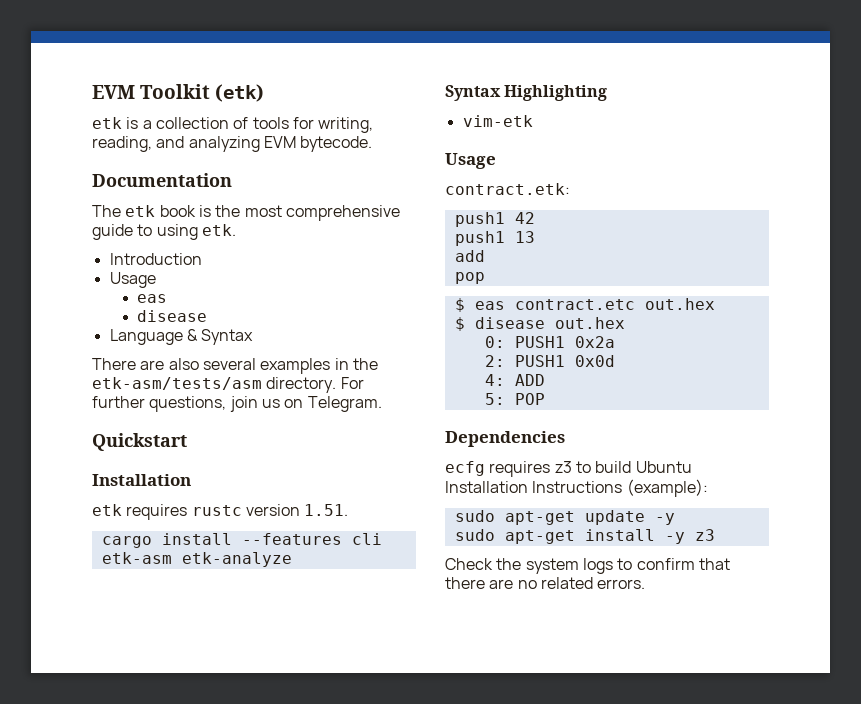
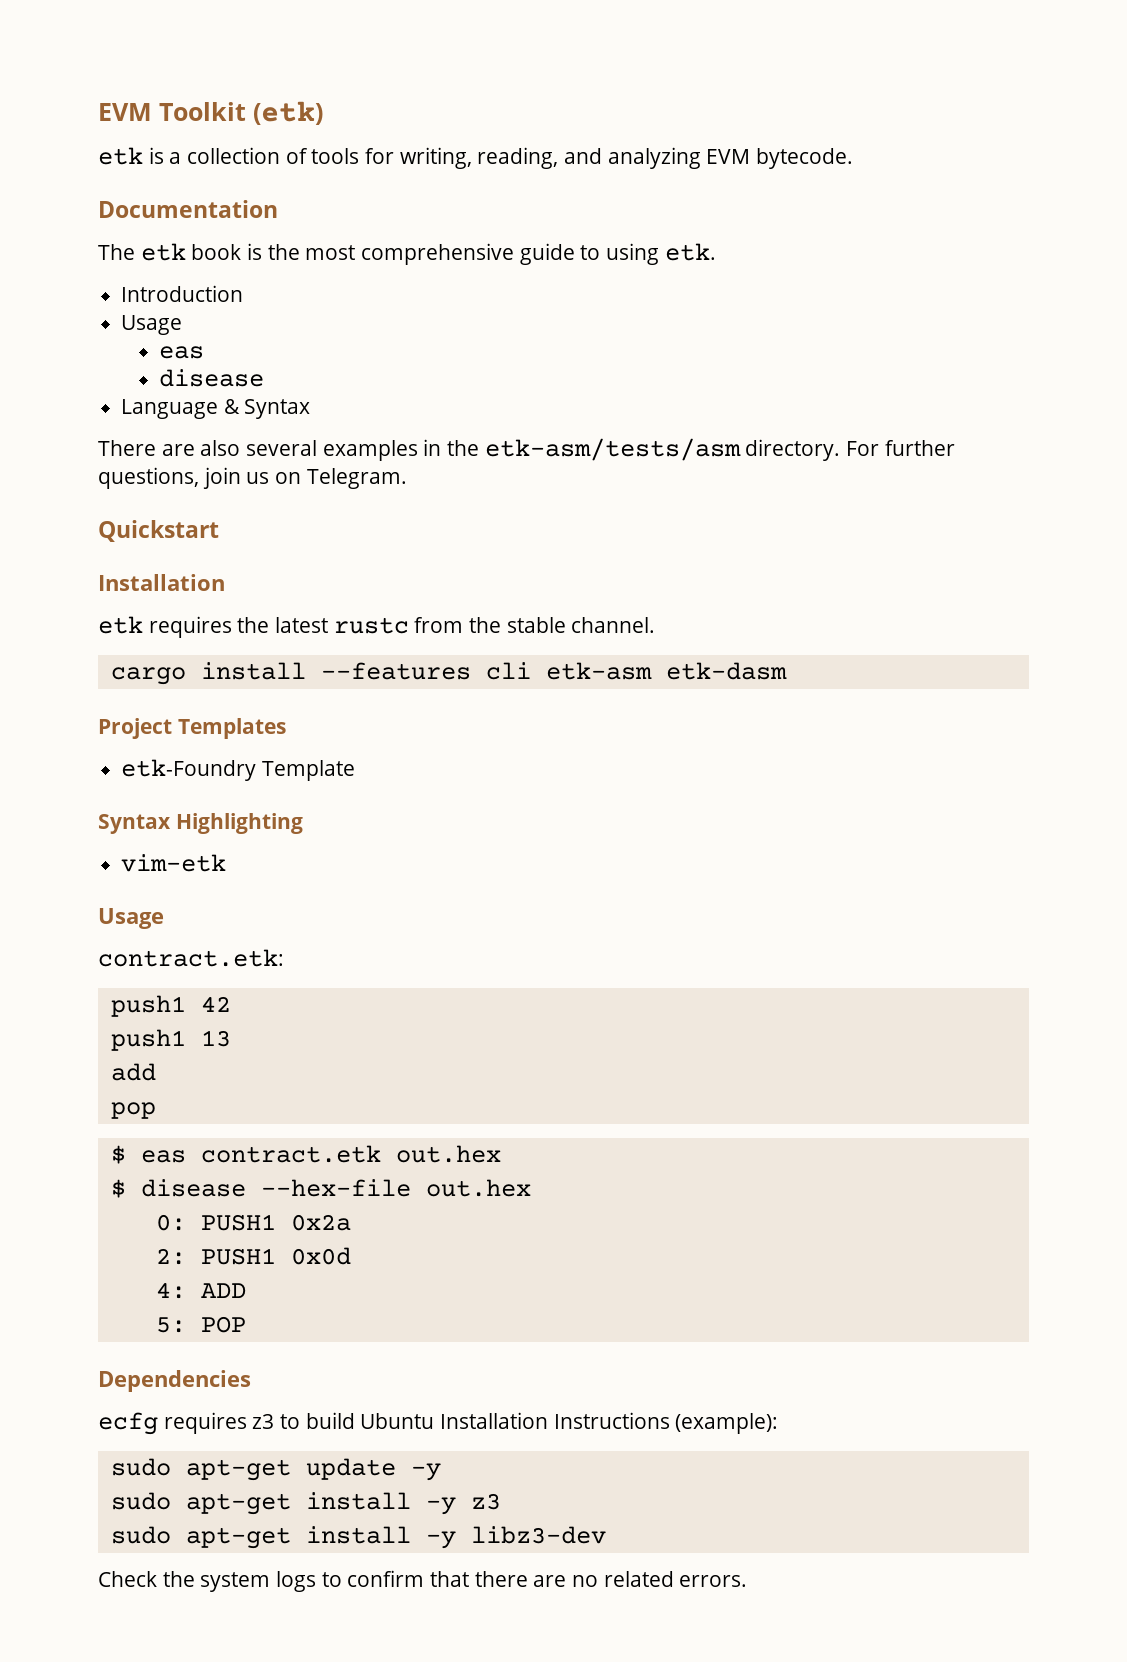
- etk requires rustc version 1.51.
+ etk requires the latest rustc from the stable channel.
- cargo install --features cli etk-asm etk-analyze
+ cargo install --features cli etk-asm etk-dasm
+ Project Templates
+ etk-Foundry Template
- $ eas contract.etc out.hex
+ $ eas contract.etk out.hex
- $ disease out.hex
+ $ disease --hex-file out.hex
+ sudo apt-get install -y libz3-dev

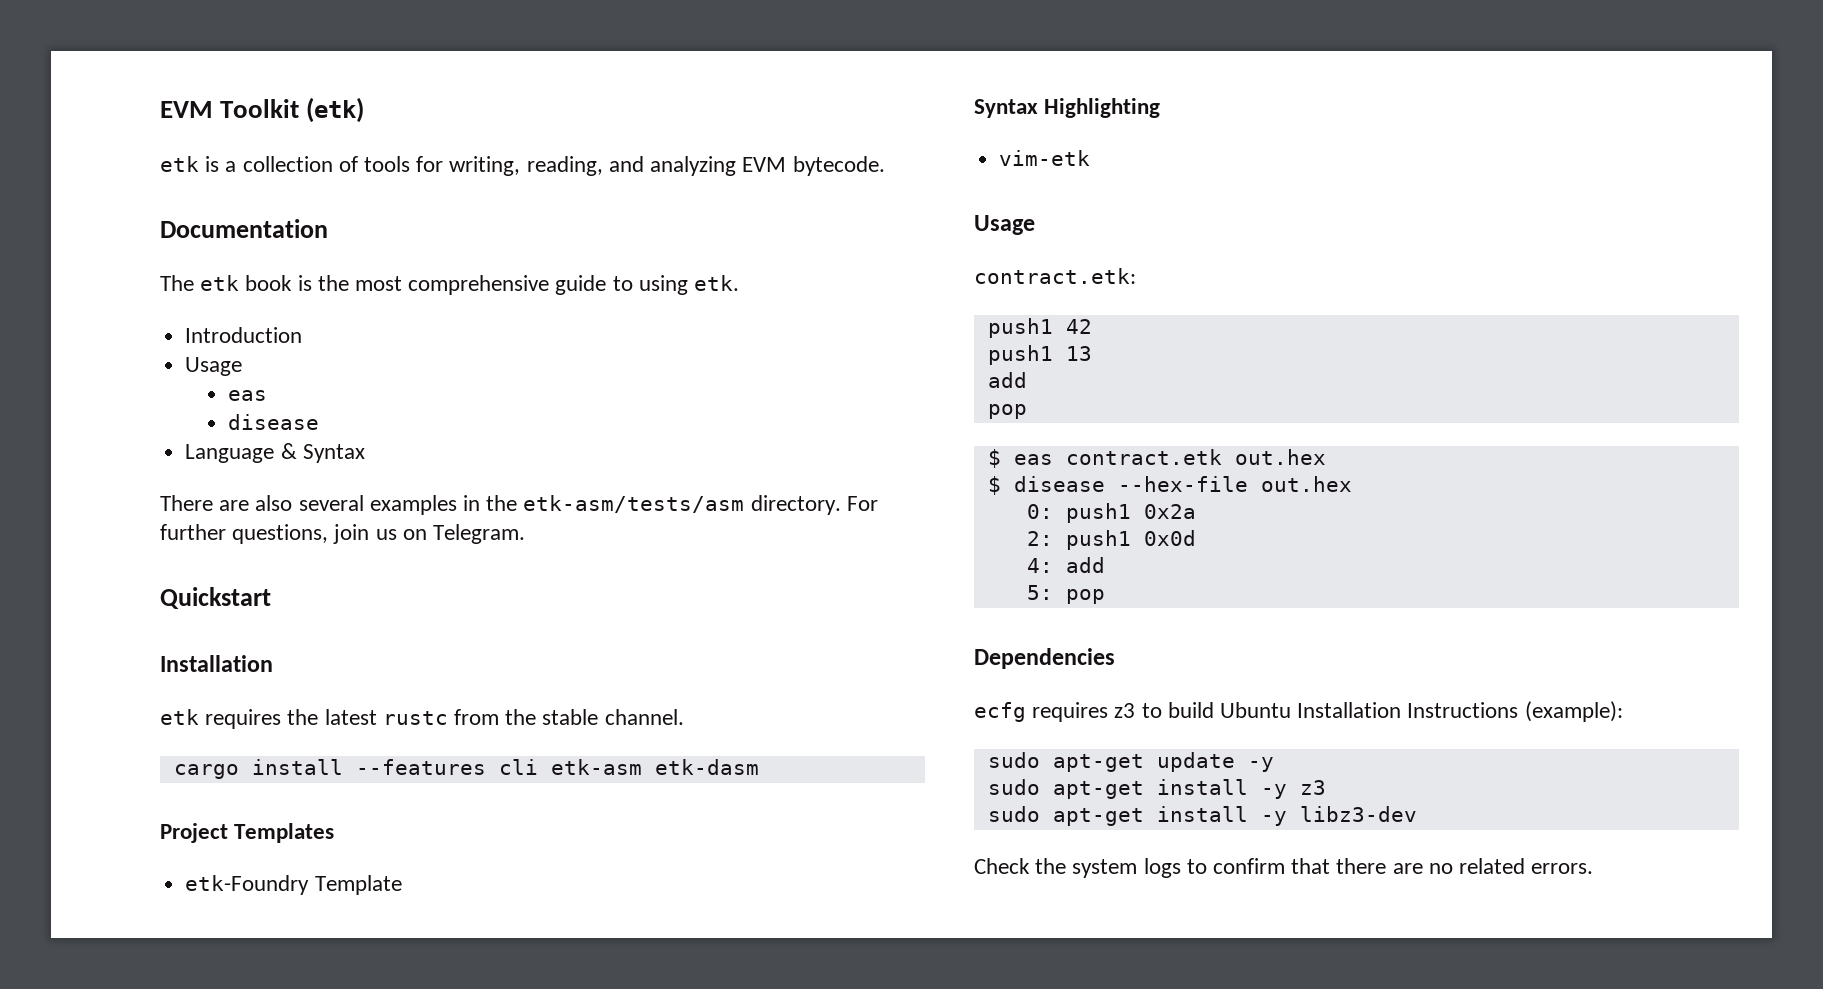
- 0: PUSH1 0x2a
+ 0: push1 0x2a
- 2: PUSH1 0x0d
+ 2: push1 0x0d
- 4: ADD
+ 4: add
- 5: POP
+ 5: pop

